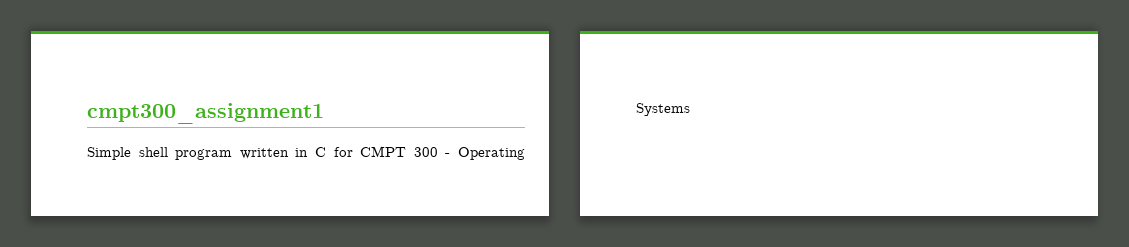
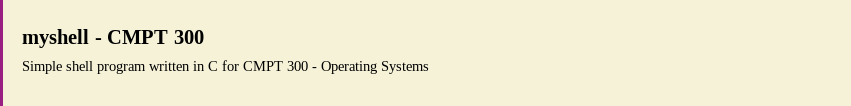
- cmpt300_assignment1
+ myshell - CMPT 300

